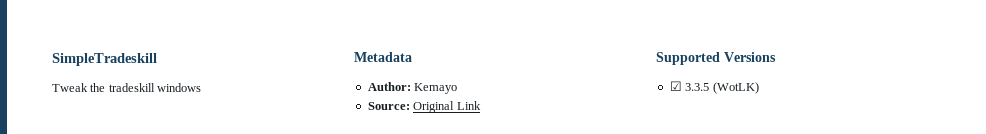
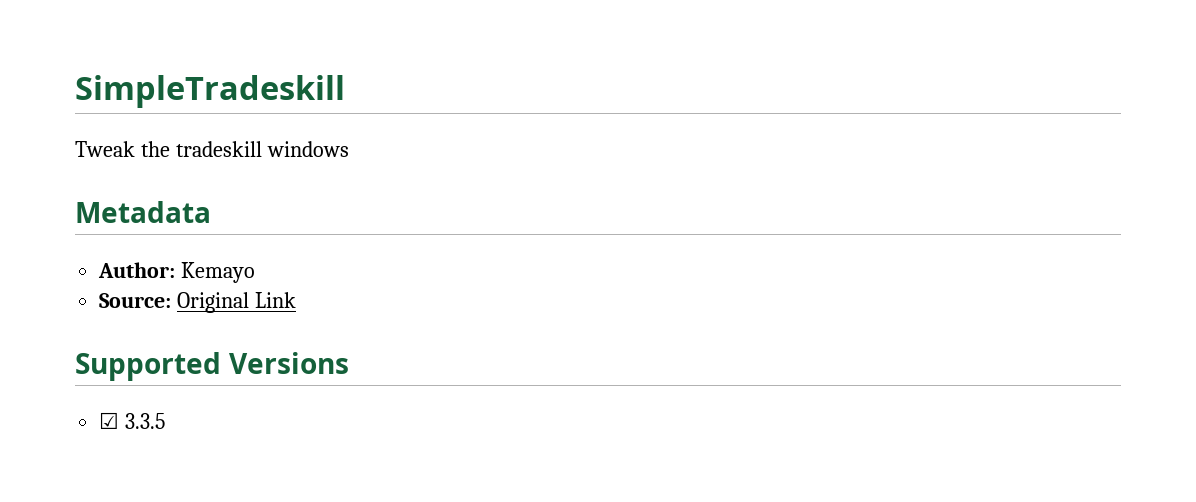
- ☑ 3.3.5 (WotLK)
+ ☑ 3.3.5

